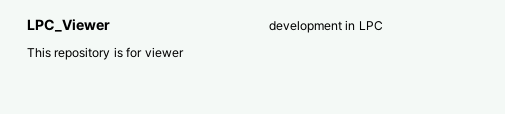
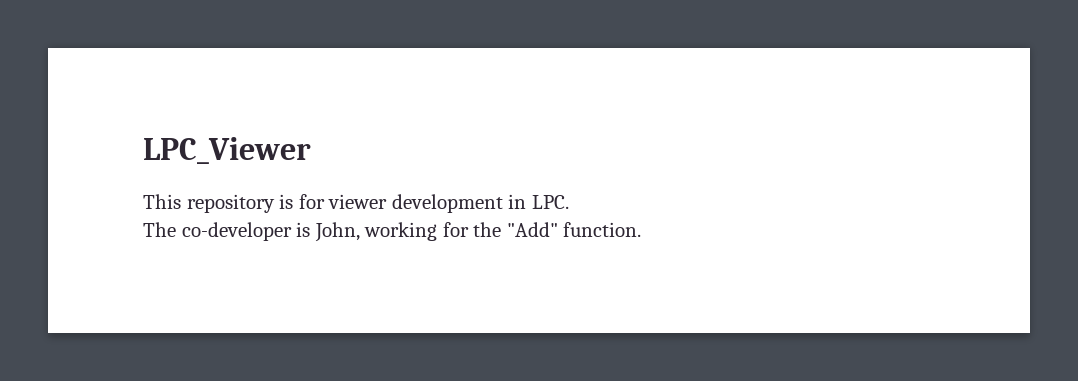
- This repository is for viewer development in LPC
+ This repository is for viewer development in LPC.
+ The co-developer is John, working for the "Add" function.

